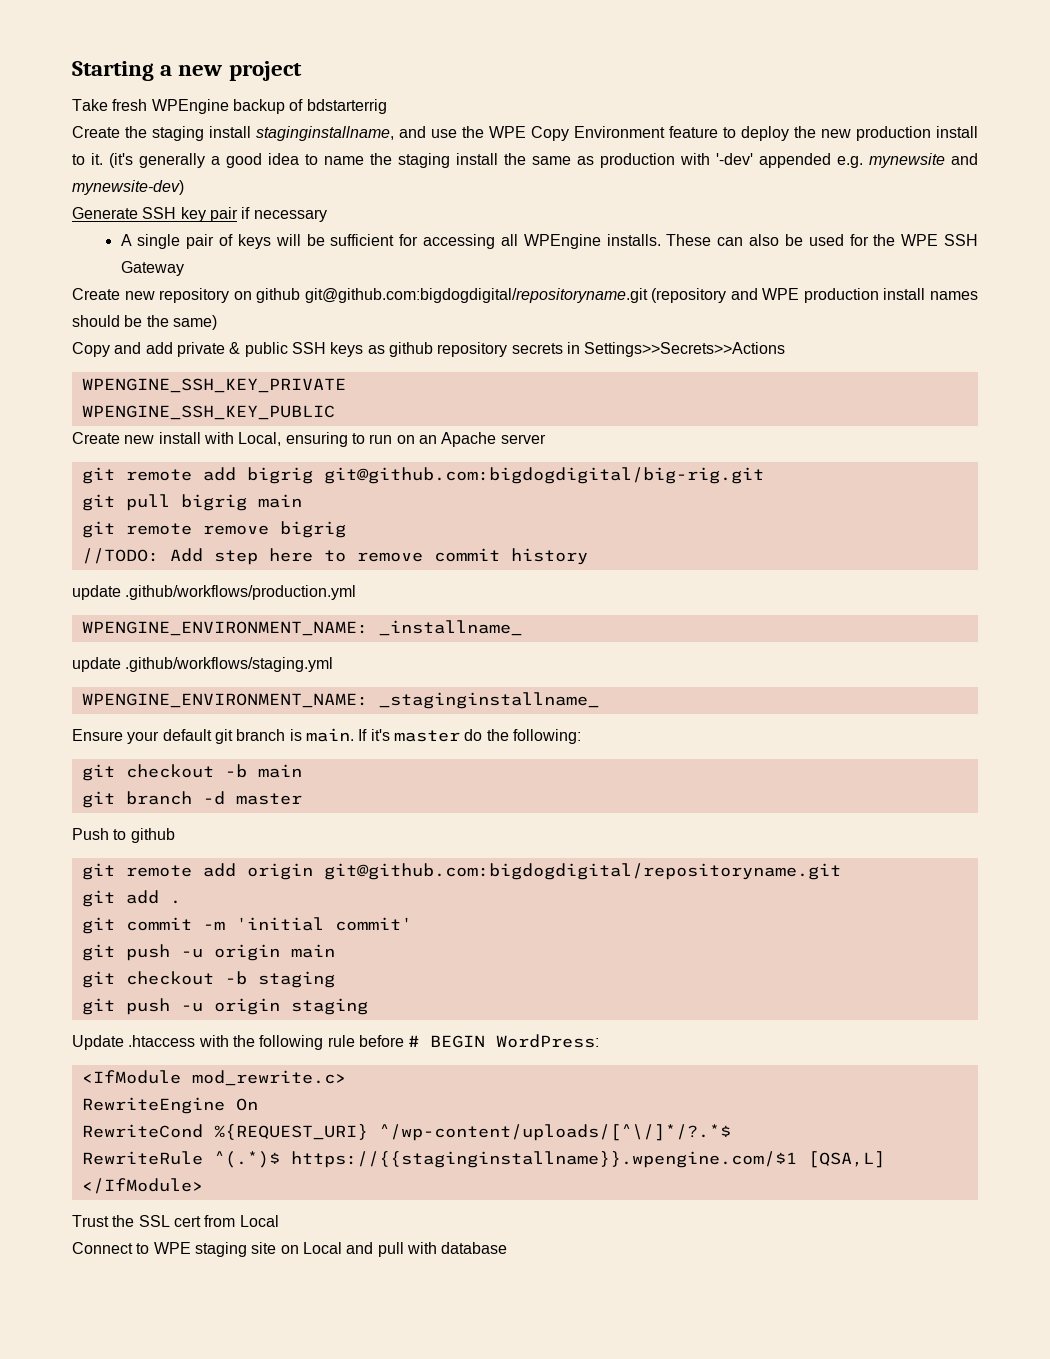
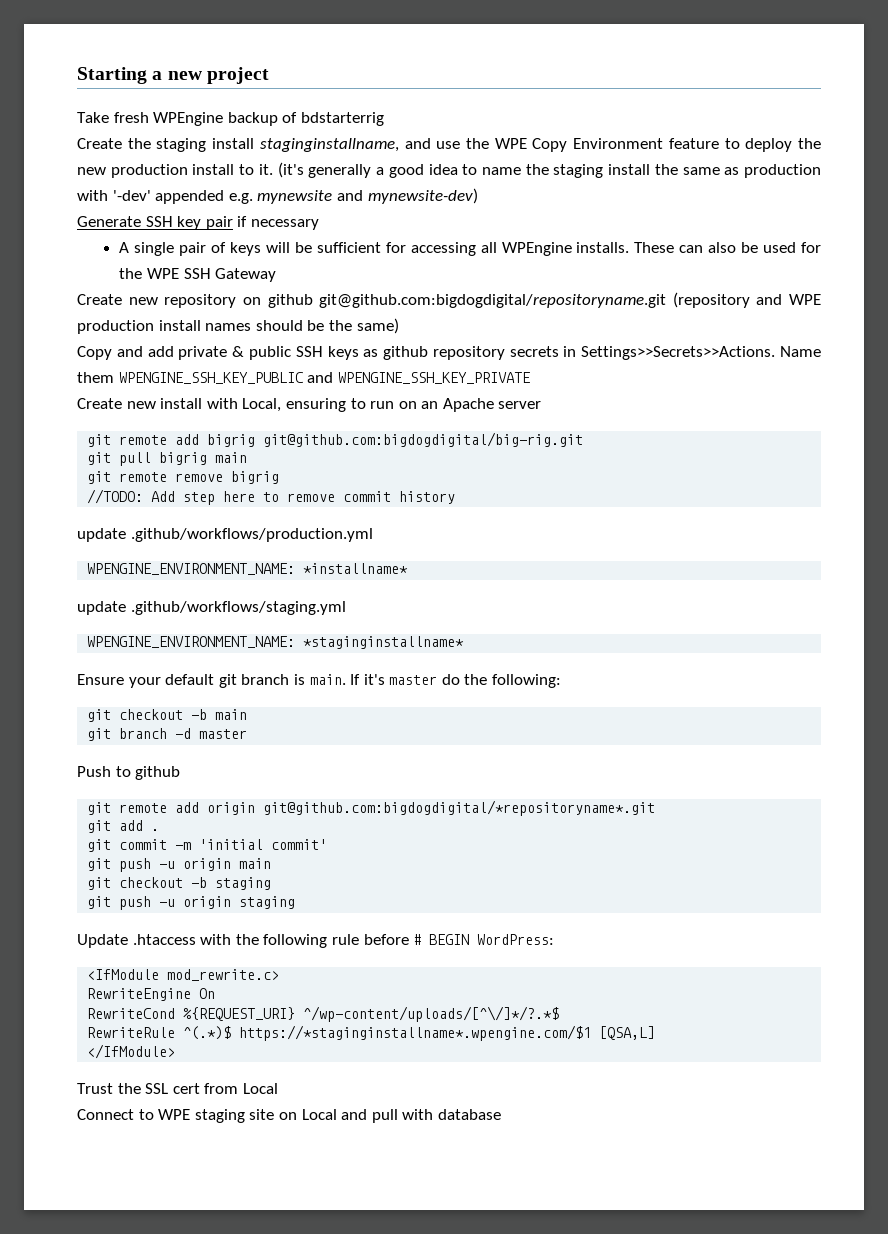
- Copy and add private & public SSH keys as github repository secrets in Settings>>Secrets>>Actions
- WPENGINE_SSH_KEY_PRIVATE
+ Copy and add private & public SSH keys as github repository secrets in Settings>>Secrets>>Actions. Name them WPENGINE_SSH_KEY_PUBLIC and WPENGINE_SSH_KEY_PRIVATE
- WPENGINE_SSH_KEY_PUBLIC
- WPENGINE_ENVIRONMENT_NAME: _installname_
+ WPENGINE_ENVIRONMENT_NAME: *installname*
- WPENGINE_ENVIRONMENT_NAME: _staginginstallname_
+ WPENGINE_ENVIRONMENT_NAME: *staginginstallname*
- git remote add origin git@github.com:bigdogdigital/repositoryname.git
+ git remote add origin git@github.com:bigdogdigital/*repositoryname*.git
- RewriteRule ^(.*)$ https://{{staginginstallname}}.wpengine.com/$1 [QSA,L]
+ RewriteRule ^(.*)$ https://*staginginstallname*.wpengine.com/$1 [QSA,L]

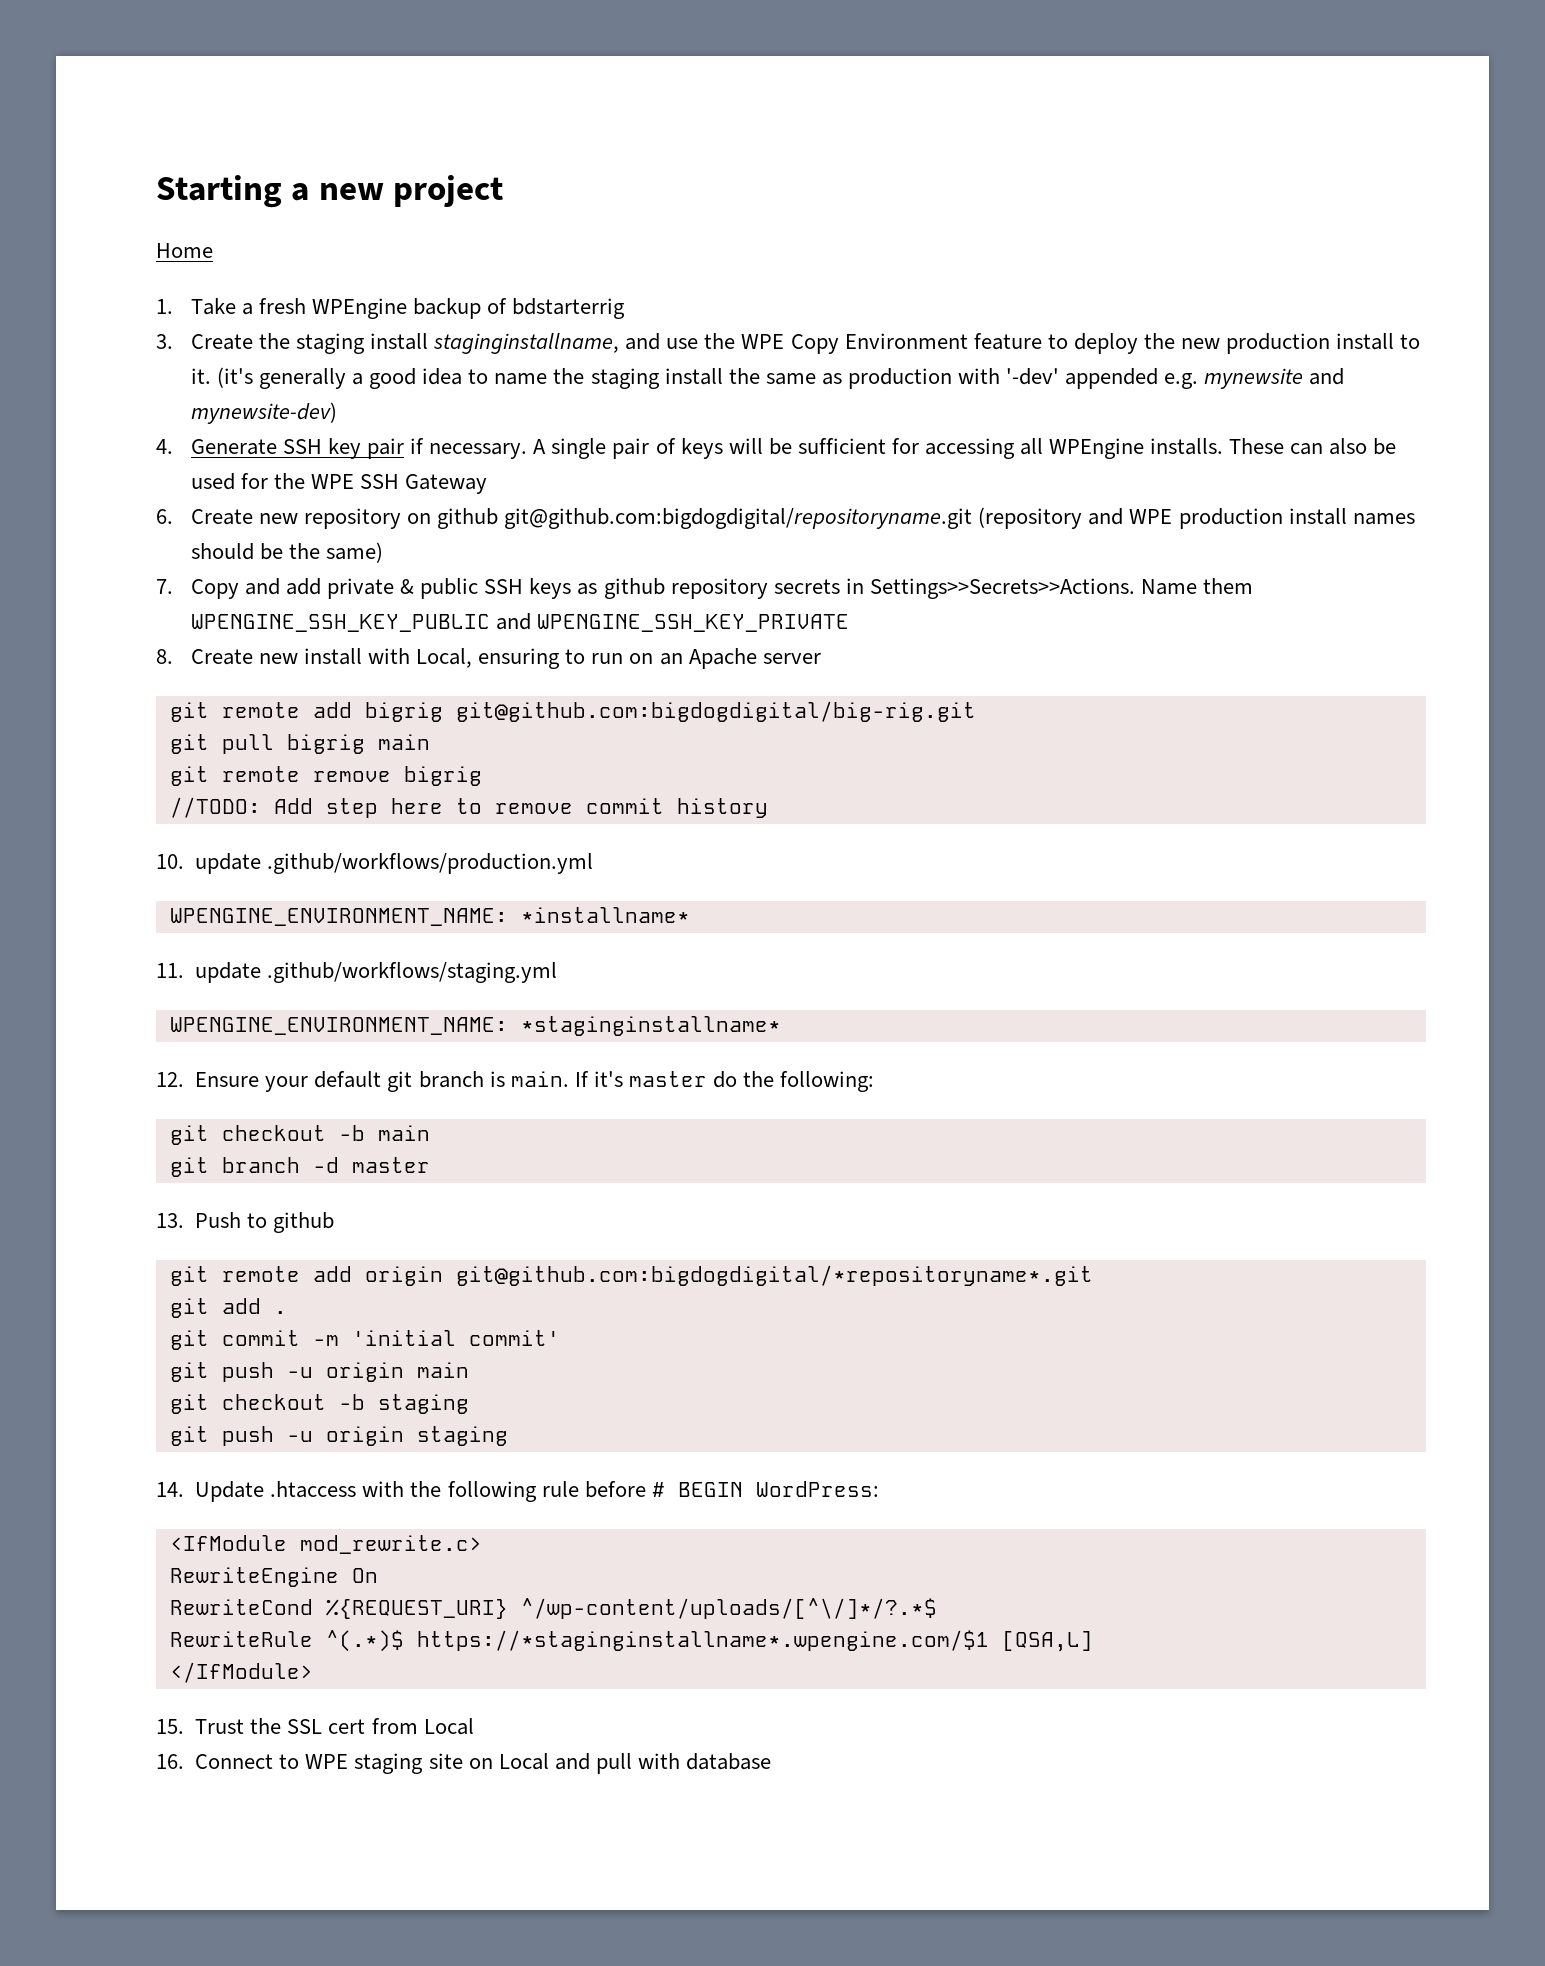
- Take fresh WPEngine backup of bdstarterrig
+ Home
+ 1. Take a fresh WPEngine backup of bdstarterrig
- Create the staging install staginginstallname, and use the WPE Copy Environment feature to deploy the new production install to it.
+ 3. Create the staging install staginginstallname, and use the WPE Copy Environment feature to deploy the new production install to it.
- Generate SSH key pair if necessary
- A single pair of keys will be sufficient for accessing all WPEngine installs.
+ 4. Generate SSH key pair if necessary. A single pair of keys will be sufficient for accessing all WPEngine installs.
- Create new repository on github git@github.com:bigdogdigital/repositoryname.git (repository and WPE production install names should be the same)
+ 6. Create new repository on github git@github.com:bigdogdigital/repositoryname.git (repository and WPE production install names should be the same)
- Copy and add private & public SSH keys as github repository secrets in Settings>>Secrets>>Actions.
+ 7. Copy and add private & public SSH keys as github repository secrets in Settings>>Secrets>>Actions.
- Create new install with Local, ensuring to run on an Apache server
+ 8. Create new install with Local, ensuring to run on an Apache server
- update .github/workflows/production.yml
+ 10. update .github/workflows/production.yml
- update .github/workflows/staging.yml
+ 11. update .github/workflows/staging.yml
- Ensure your default git branch is main.
+ 12. Ensure your default git branch is main.
- Push to github
+ 13. Push to github
- Update .htaccess with the following rule before # BEGIN WordPress:
+ 14. Update .htaccess with the following rule before # BEGIN WordPress:
- Trust the SSL cert from Local
+ 15. Trust the SSL cert from Local
- Connect to WPE staging site on Local and pull with database
+ 16. Connect to WPE staging site on Local and pull with database

